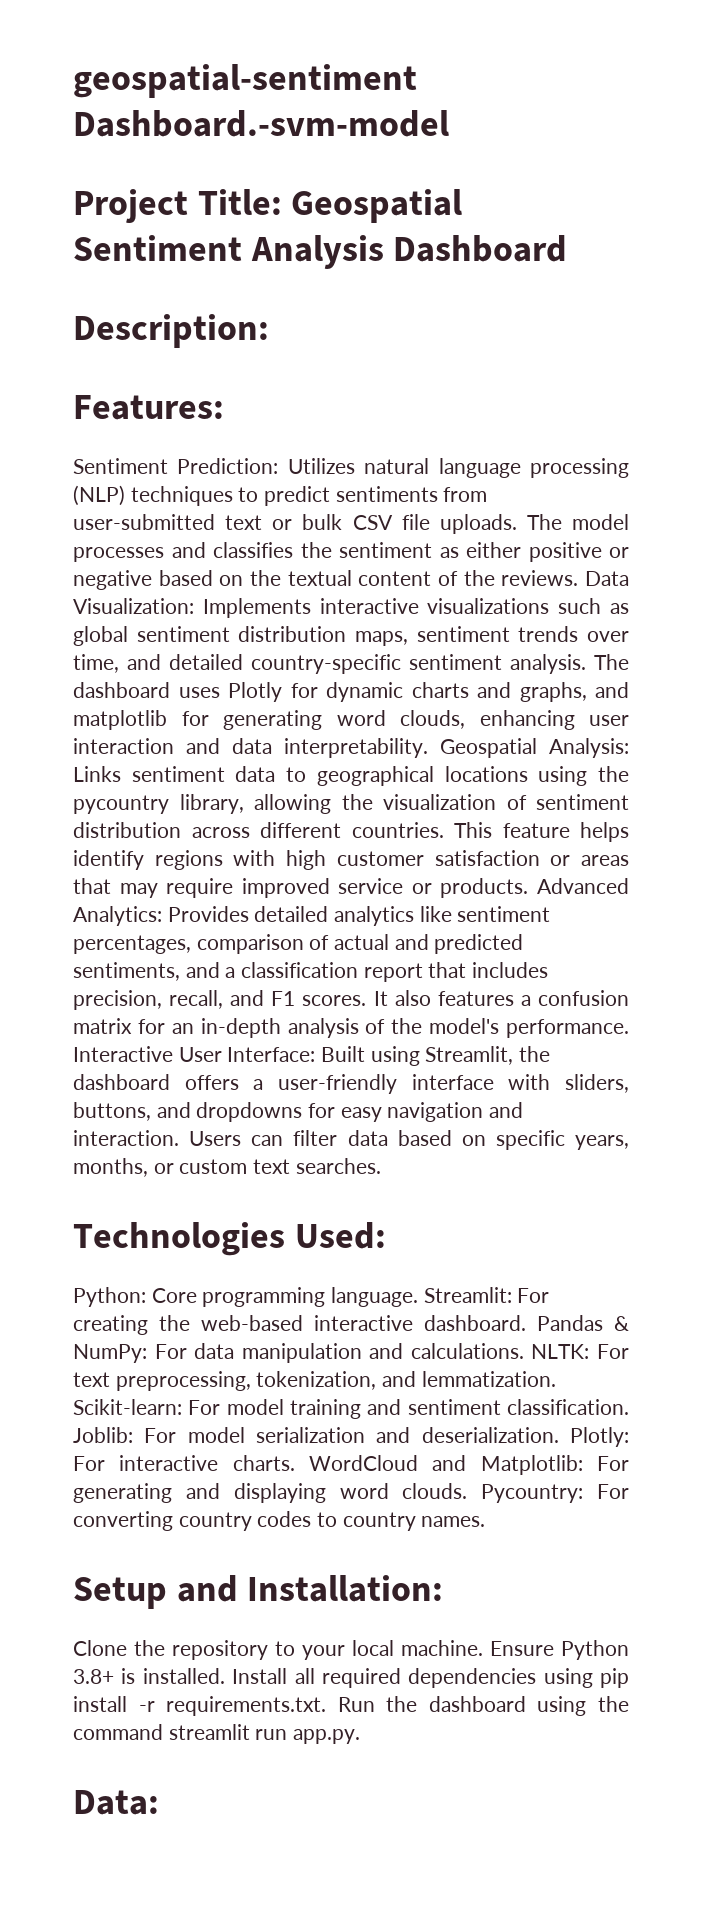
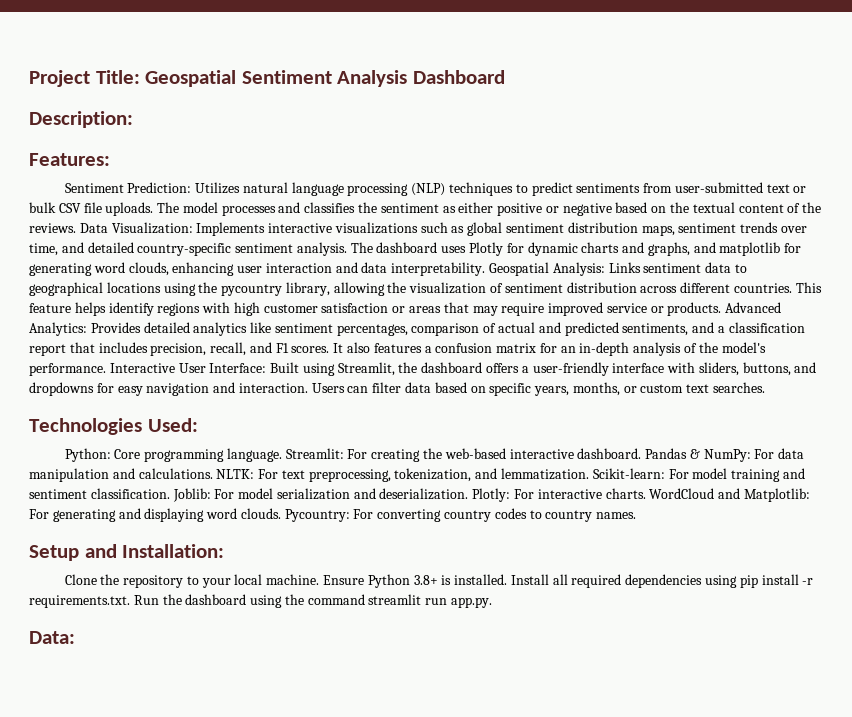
- geospatial-sentiment Dashboard.-svm-model

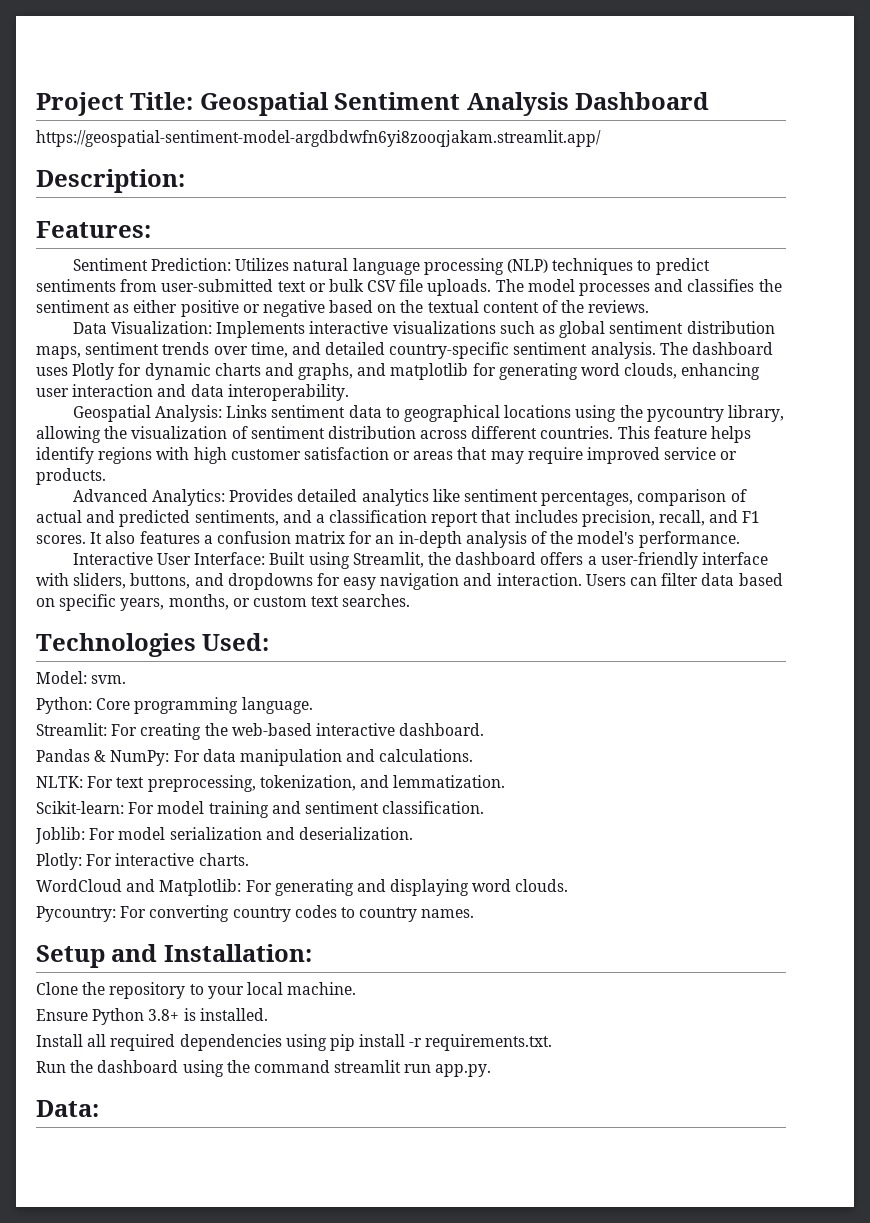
+ https://geospatial-sentiment-model-argdbdwfn6yi8zooqjakam.streamlit.app/
- The model processes and classifies the sentiment as either positive or negative based on the textual content of the reviews. Data Visualization: Implements interactive visualizations such as global sentiment distribution maps, sentiment trends over time, and detailed country-specific sentiment analysis.
+ The model processes and classifies the sentiment as either positive or negative based on the textual content of the reviews.
+ Data Visualization: Implements interactive visualizations such as global sentiment distribution maps, sentiment trends over time, and detailed country-specific sentiment analysis.
- The dashboard uses Plotly for dynamic charts and graphs, and matplotlib for generating word clouds, enhancing user interaction and data interpretability. Geospatial Analysis: Links sentiment data to geographical locations using the pycountry library, allowing the visualization of sentiment distribution across different countries.
+ The dashboard uses Plotly for dynamic charts and graphs, and matplotlib for generating word clouds, enhancing user interaction and data interoperability.
+ Geospatial Analysis: Links sentiment data to geographical locations using the pycountry library, allowing the visualization of sentiment distribution across different countries.
- This feature helps identify regions with high customer satisfaction or areas that may require improved service or products. Advanced Analytics: Provides detailed analytics like sentiment percentages, comparison of actual and predicted sentiments, and a classification report that includes precision, recall, and F1 scores.
+ This feature helps identify regions with high customer satisfaction or areas that may require improved service or products.
+ Advanced Analytics: Provides detailed analytics like sentiment percentages, comparison of actual and predicted sentiments, and a classification report that includes precision, recall, and F1 scores.
- It also features a confusion matrix for an in-depth analysis of the model's performance. Interactive User Interface: Built using Streamlit, the dashboard offers a user-friendly interface with sliders, buttons, and dropdowns for easy navigation and interaction.
+ It also features a confusion matrix for an in-depth analysis of the model's performance.
+ Interactive User Interface: Built using Streamlit, the dashboard offers a user-friendly interface with sliders, buttons, and dropdowns for easy navigation and interaction.
+ Model: svm.
- Python: Core programming language. Streamlit: For creating the web-based interactive dashboard. Pandas & NumPy: For data manipulation and calculations. NLTK: For text preprocessing, tokenization, and lemmatization. Scikit-learn: For model training and sentiment classification. Joblib: For model serialization and deserialization. Plotly: For interactive charts. WordCloud and Matplotlib: For generating and displaying word clouds. Pycountry: For converting country codes to country names.
+ Python: Core programming language.
+ Streamlit: For creating the web-based interactive dashboard.
+ Pandas & NumPy: For data manipulation and calculations.
+ NLTK: For text preprocessing, tokenization, and lemmatization.
+ Scikit-learn: For model training and sentiment classification.
+ Joblib: For model serialization and deserialization.
+ Plotly: For interactive charts.
+ WordCloud and Matplotlib: For generating and displaying word clouds.
+ Pycountry: For converting country codes to country names.
- Clone the repository to your local machine. Ensure Python 3.8+ is installed. Install all required dependencies using pip install -r requirements.txt. Run the dashboard using the command streamlit run app.py.
+ Clone the repository to your local machine.
+ Ensure Python 3.8+ is installed.
+ Install all required dependencies using pip install -r requirements.txt.
+ Run the dashboard using the command streamlit run app.py.

